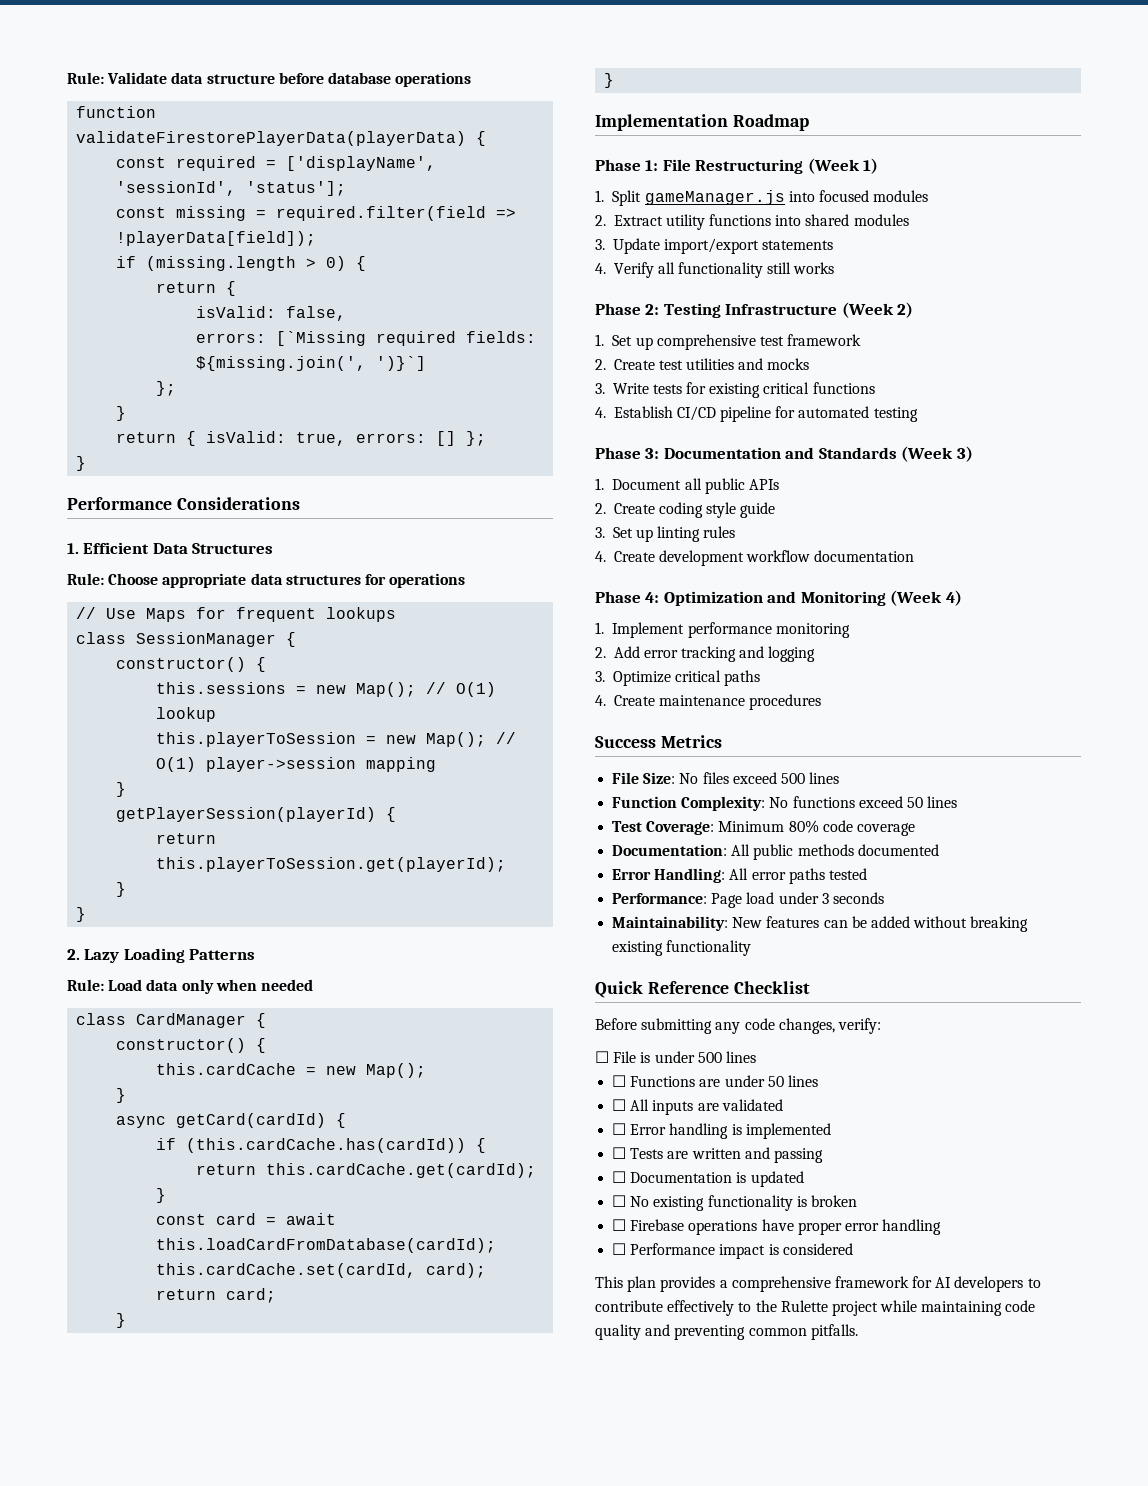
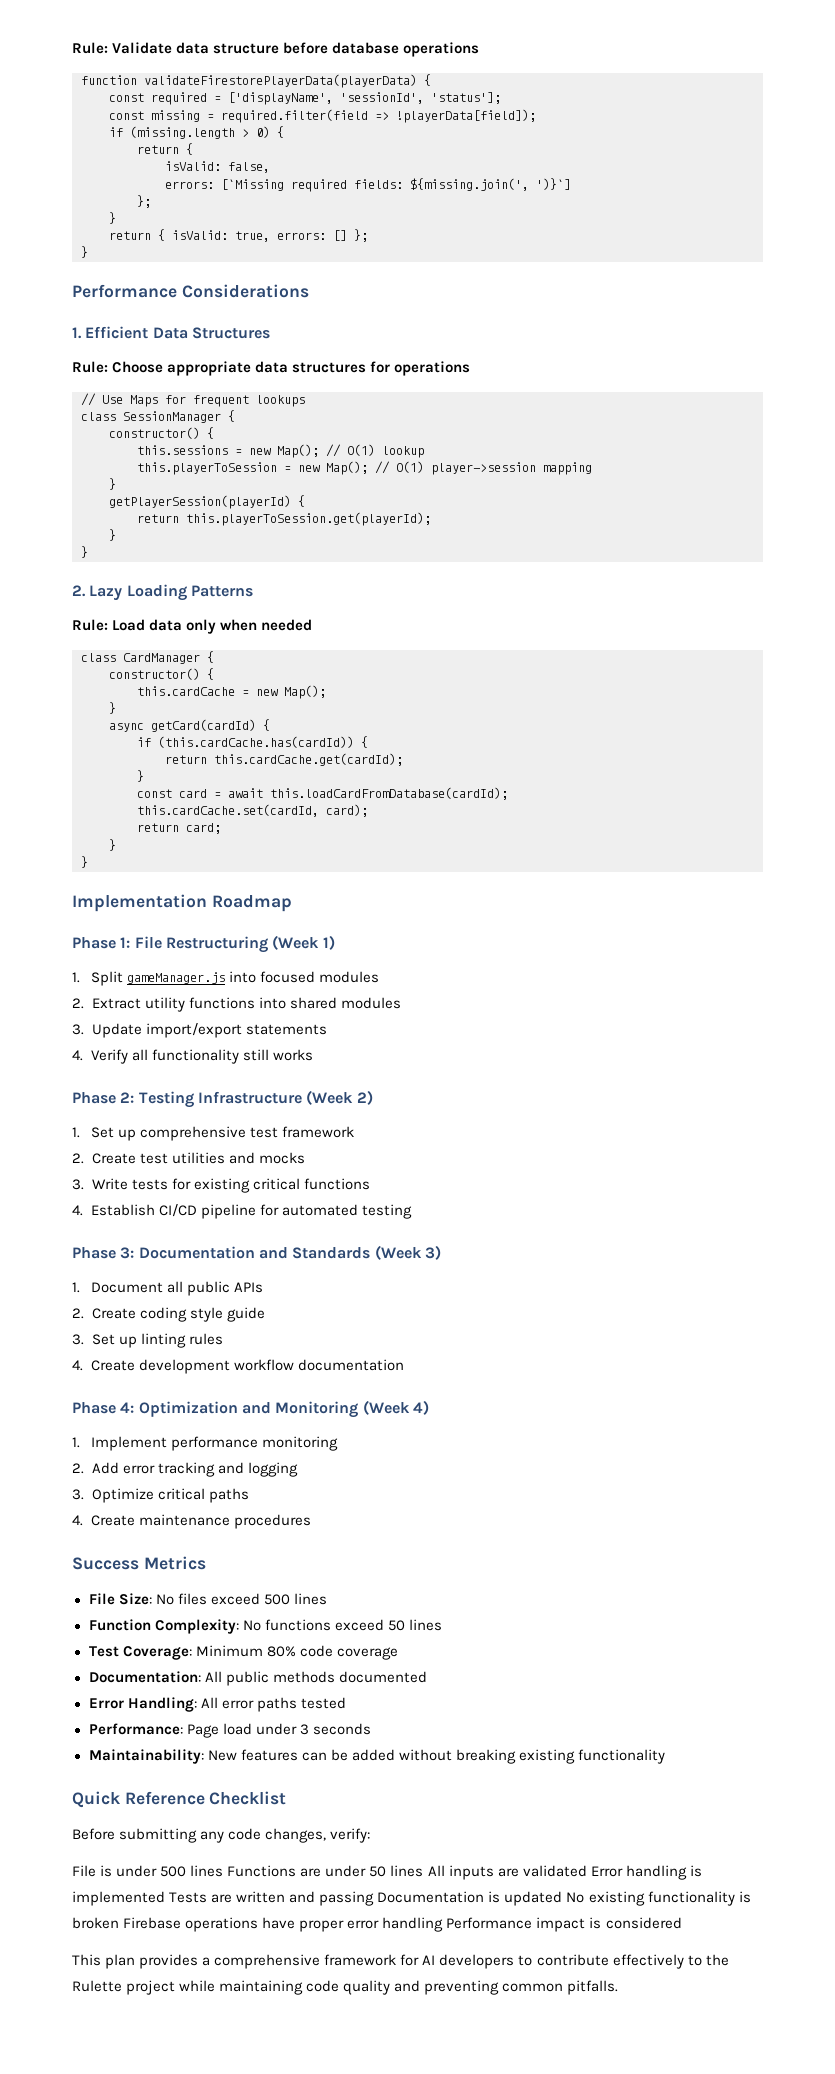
- ☐ File is under 500 lines
- ☐ Functions are under 50 lines
- ☐ All inputs are validated
- ☐ Error handling is implemented
- ☐ Tests are written and passing
- ☐ Documentation is updated
- ☐ No existing functionality is broken
- ☐ Firebase operations have proper error handling
- ☐ Performance impact is considered
+ File is under 500 lines Functions are under 50 lines All inputs are validated Error handling is implemented Tests are written and passing Documentation is updated No existing functionality is broken Firebase operations have proper error handling Performance impact is considered

